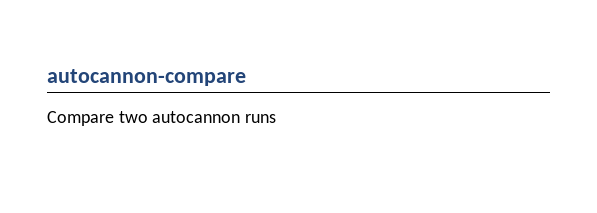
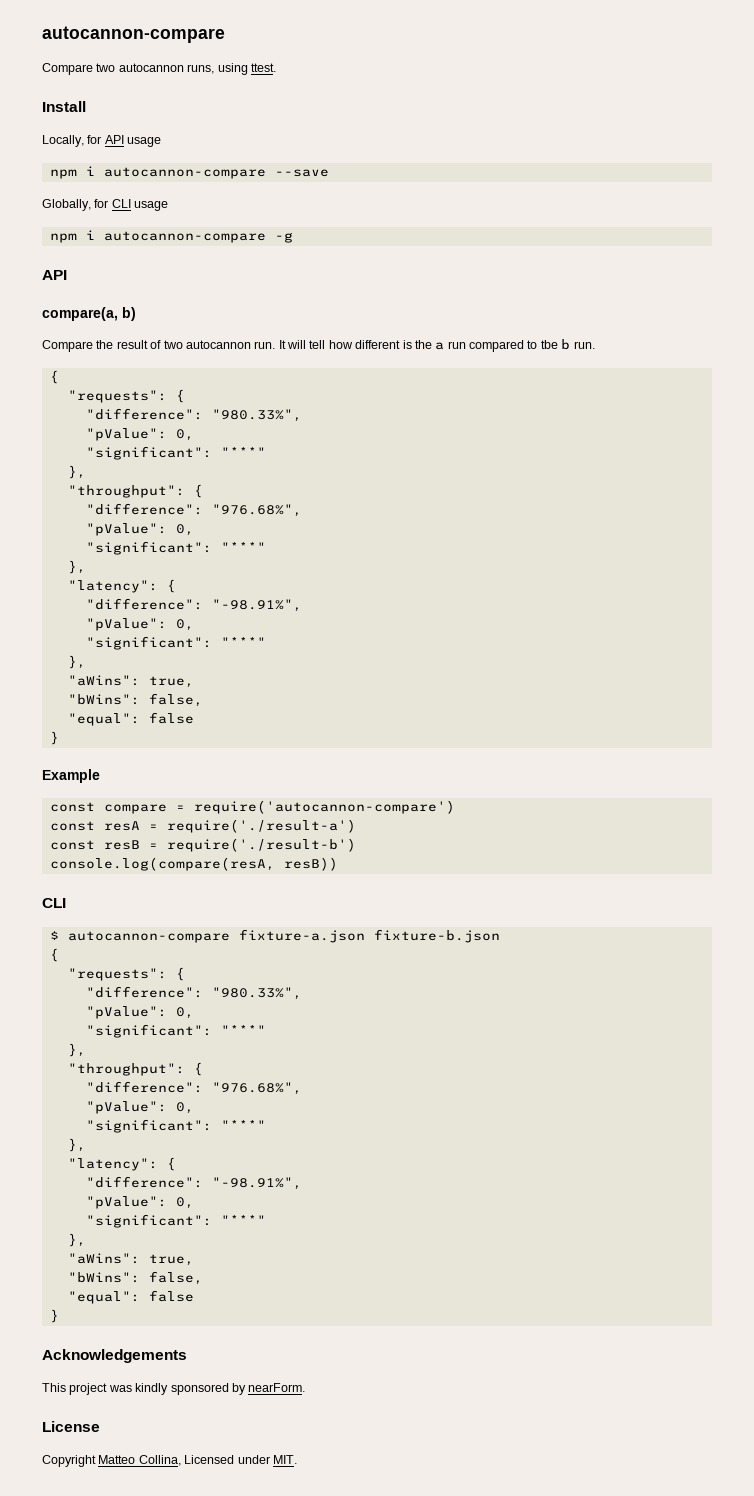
- Compare two autocannon runs
+ Compare two autocannon runs, using ttest.
+ Install
+ Locally, for API usage
+ npm i autocannon-compare --save
+ Globally, for CLI usage
+ npm i autocannon-compare -g
+ API
+ compare(a, b)
+ Compare the result of two autocannon run. It will tell how different is the a run compared to tbe b run.
+ {
+ "requests": {
+ "difference": "980.33%",
+ "pValue": 0,
+ "significant": "***"
+ },
+ "throughput": {
+ "difference": "976.68%",
+ "pValue": 0,
+ "significant": "***"
+ },
+ "latency": {
+ "difference": "-98.91%",
+ "pValue": 0,
+ "significant": "***"
+ },
+ "aWins": true,
+ "bWins": false,
+ "equal": false
+ }
+ Example
+ const compare = require('autocannon-compare')
+ const resA = require('./result-a')
+ const resB = require('./result-b')
+ console.log(compare(resA, resB))
+ CLI
+ $ autocannon-compare fixture-a.json fixture-b.json
+ {
+ "requests": {
+ "difference": "980.33%",
+ "pValue": 0,
+ "significant": "***"
+ },
+ "throughput": {
+ "difference": "976.68%",
+ "pValue": 0,
+ "significant": "***"
+ },
+ "latency": {
+ "difference": "-98.91%",
+ "pValue": 0,
+ "significant": "***"
+ },
+ "aWins": true,
+ "bWins": false,
+ "equal": false
+ }
+ Acknowledgements
+ This project was kindly sponsored by nearForm.
+ License
+ Copyright Matteo Collina, Licensed under MIT.

